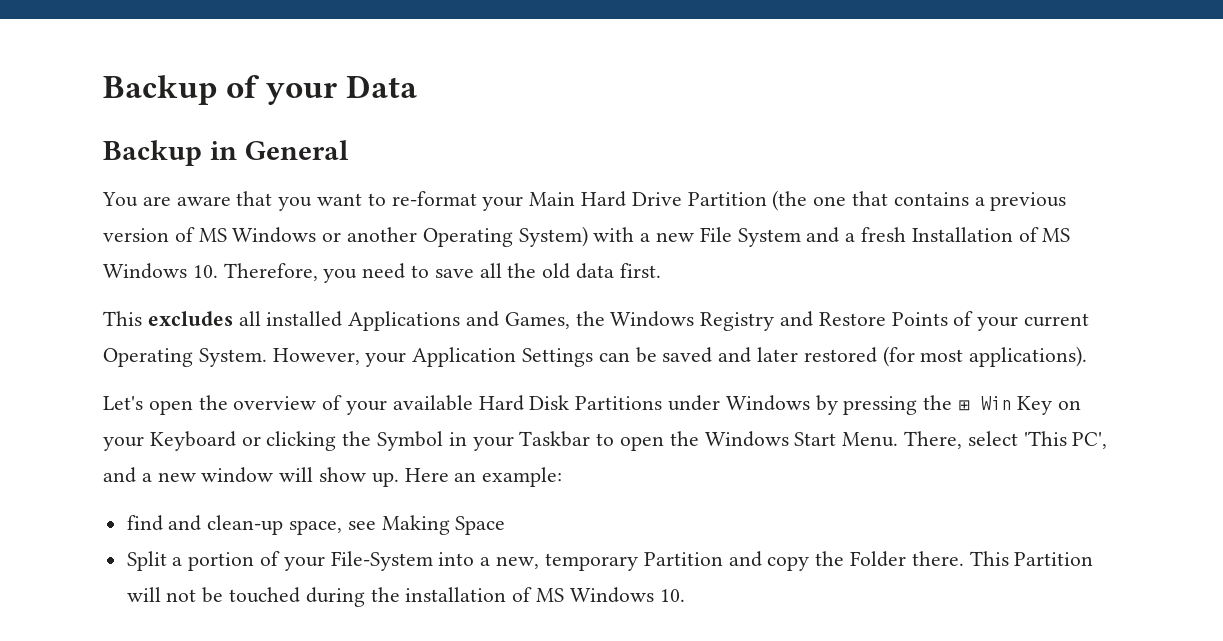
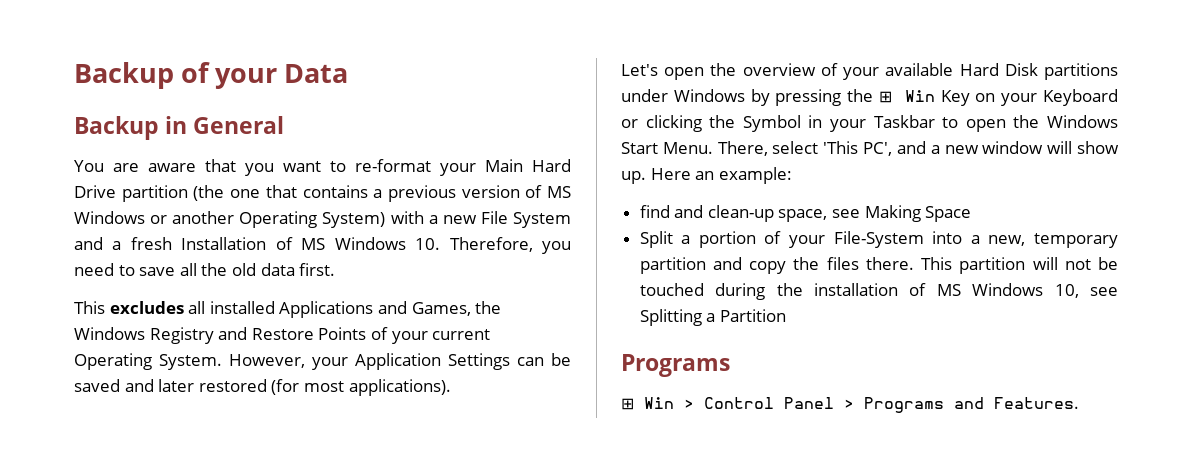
- You are aware that you want to re-format your Main Hard Drive Partition (the one that contains a previous version of MS Windows or another Operating System) with a new File System and a fresh Installation of MS Windows 10. Therefore, you need to save all the old data first.
+ You are aware that you want to re-format your Main Hard Drive partition (the one that contains a previous version of MS Windows or another Operating System) with a new File System and a fresh Installation of MS Windows 10. Therefore, you need to save all the old data first.
- Let's open the overview of your available Hard Disk Partitions under Windows by pressing the ⊞ Win Key on your Keyboard or clicking the Symbol in your Taskbar to open the Windows Start Menu.
+ Let's open the overview of your available Hard Disk partitions under Windows by pressing the ⊞ Win Key on your Keyboard or clicking the Symbol in your Taskbar to open the Windows Start Menu.
- Split a portion of your File-System into a new, temporary Partition and copy the Folder there.
+ Split a portion of your File-System into a new, temporary partition and copy the files there.
- This Partition will not be touched during the installation of MS Windows 10.
+ This partition will not be touched during the installation of MS Windows 10, see Splitting a Partition
+ Programs
+ ⊞ Win > Control Panel > Programs and Features.

